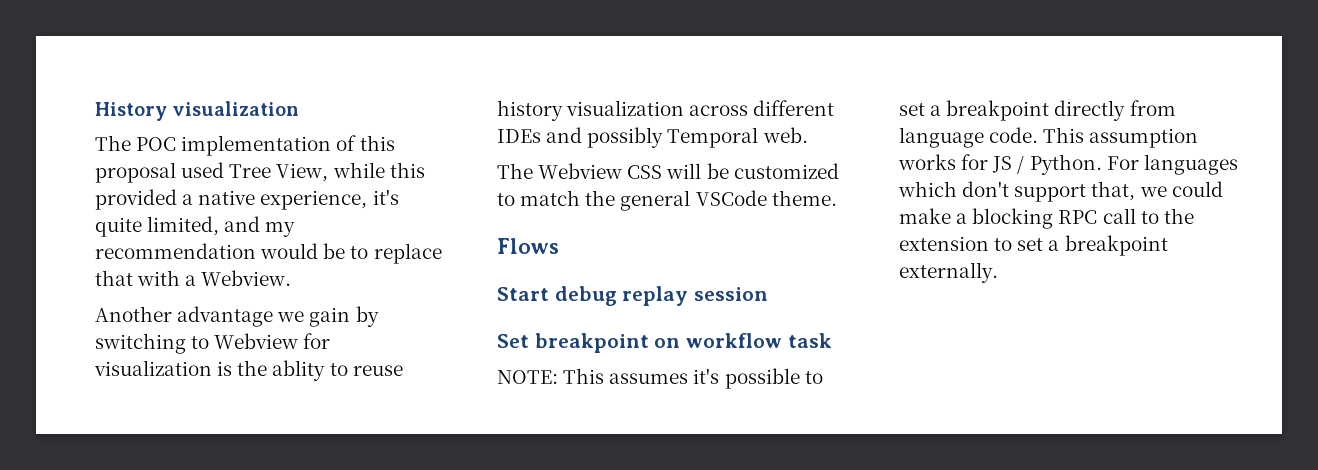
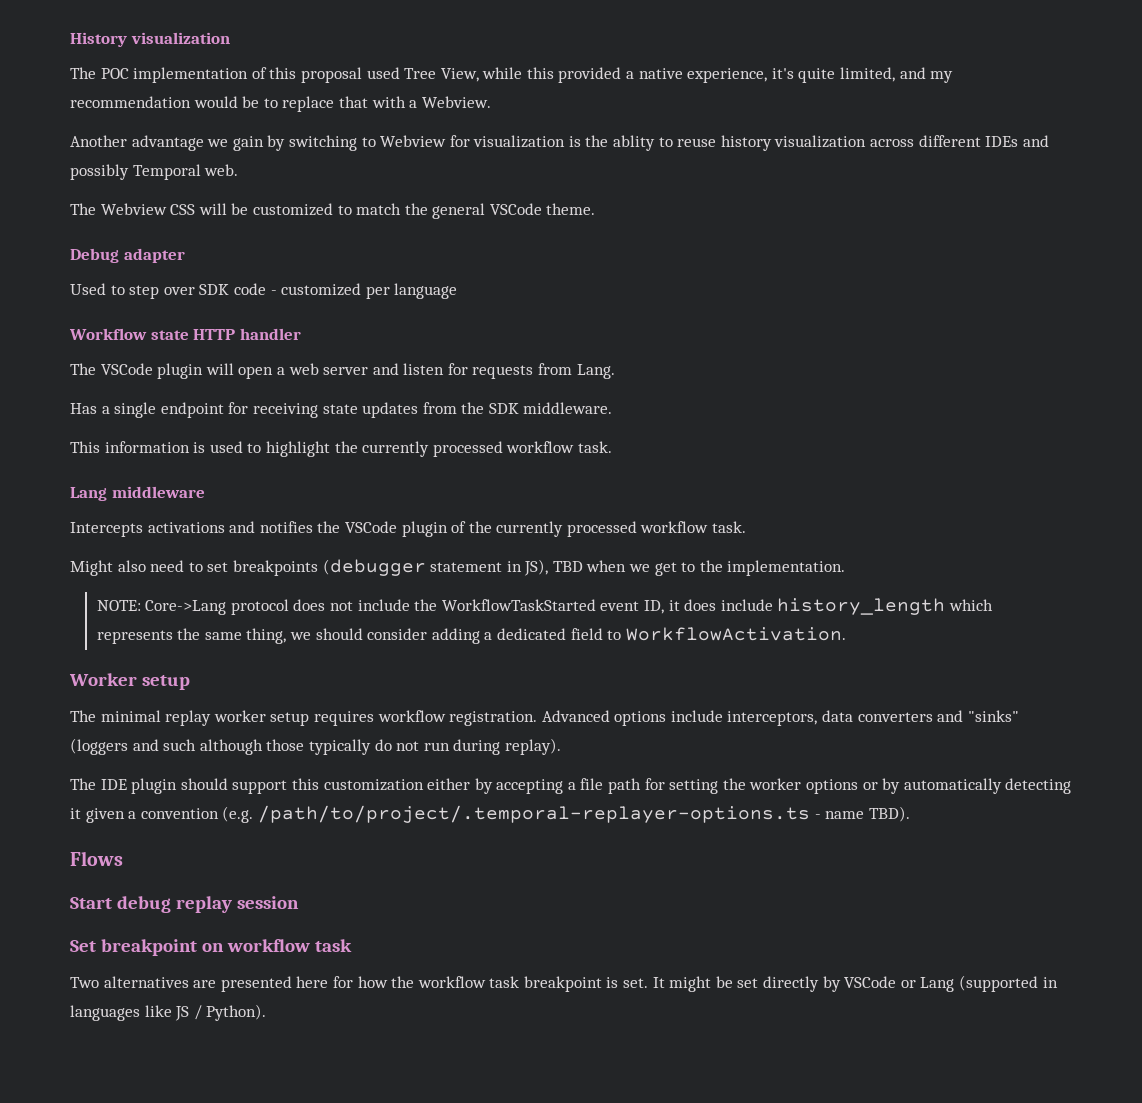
+ Debug adapter
+ Used to step over SDK code - customized per language
+ Workflow state HTTP handler
+ The VSCode plugin will open a web server and listen for requests from Lang.
+ Has a single endpoint for receiving state updates from the SDK middleware.
+ This information is used to highlight the currently processed workflow task.
+ Lang middleware
+ Intercepts activations and notifies the VSCode plugin of the currently processed workflow task.
+ Might also need to set breakpoints (debugger statement in JS), TBD when we get to the implementation.
+ NOTE: Core->Lang protocol does not include the WorkflowTaskStarted event ID, it does include history_length which represents the same thing, we should consider adding a dedicated field to WorkflowActivation.
+ Worker setup
+ The minimal replay worker setup requires workflow registration. Advanced options include interceptors, data converters and "sinks" (loggers and such although those typically do not run during replay).
+ The IDE plugin should support this customization either by accepting a file path for setting the worker options or by automatically detecting it given a convention (e.g. /path/to/project/.temporal-replayer-options.ts - name TBD).
- NOTE: This assumes it's possible to set a breakpoint directly from language code. This assumption works for JS / Python. For languages which don't support that, we could make a blocking RPC call to the extension to set a breakpoint externally.
+ Two alternatives are presented here for how the workflow task breakpoint is set. It might be set directly by VSCode or Lang (supported in languages like JS / Python).

